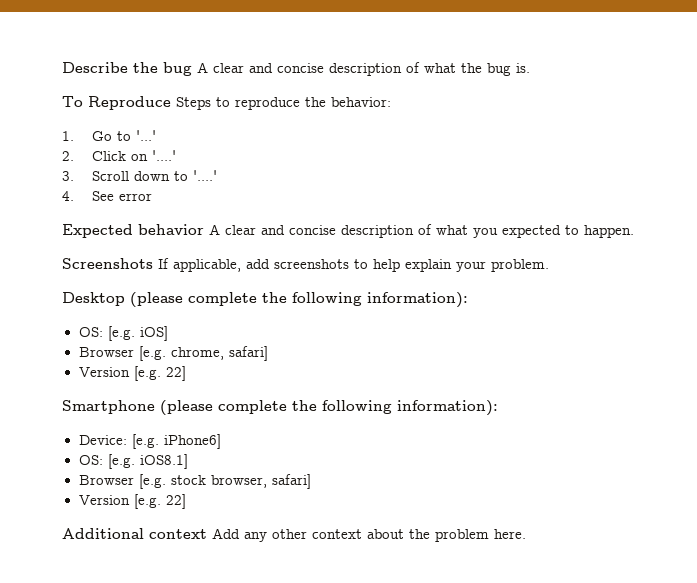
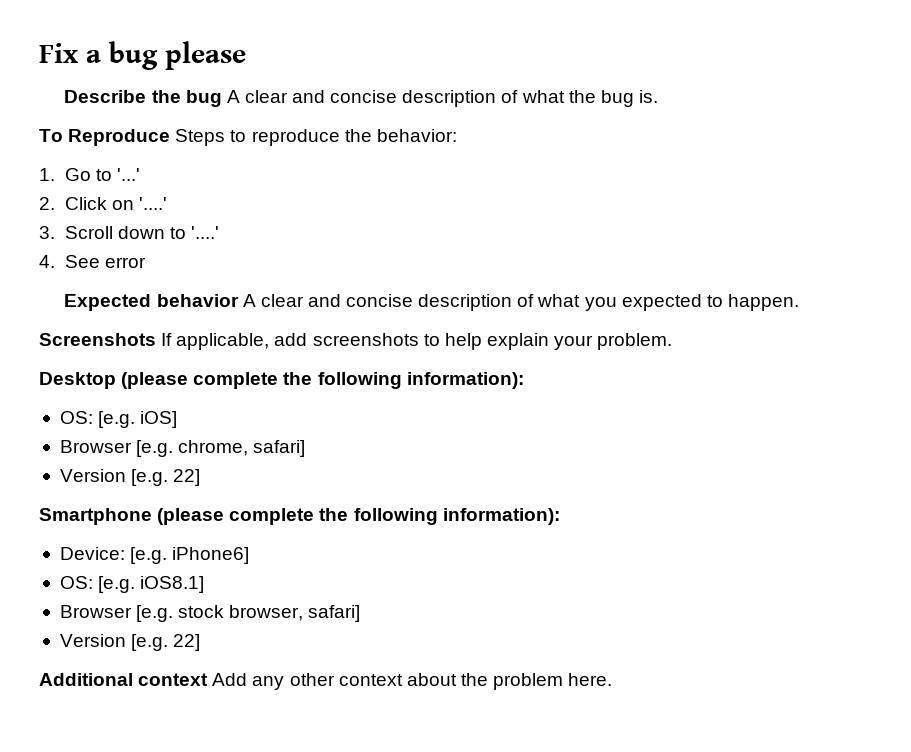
+ Fix a bug please

